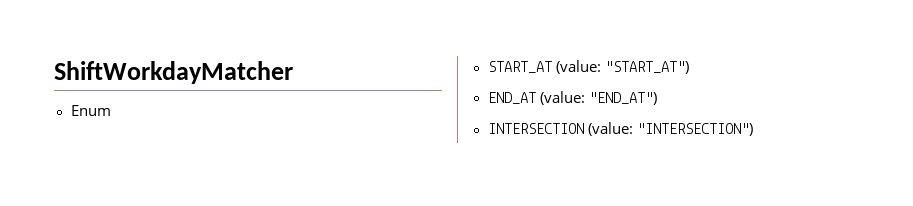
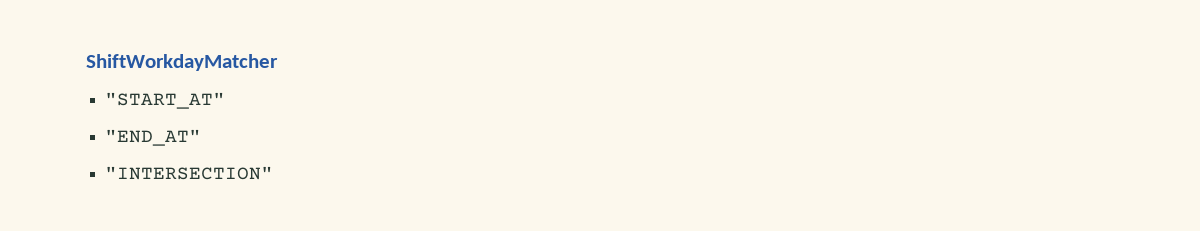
- Enum
- START_AT (value: "START_AT")
- END_AT (value: "END_AT")
- INTERSECTION (value: "INTERSECTION")
+ "START_AT"
+ "END_AT"
+ "INTERSECTION"

